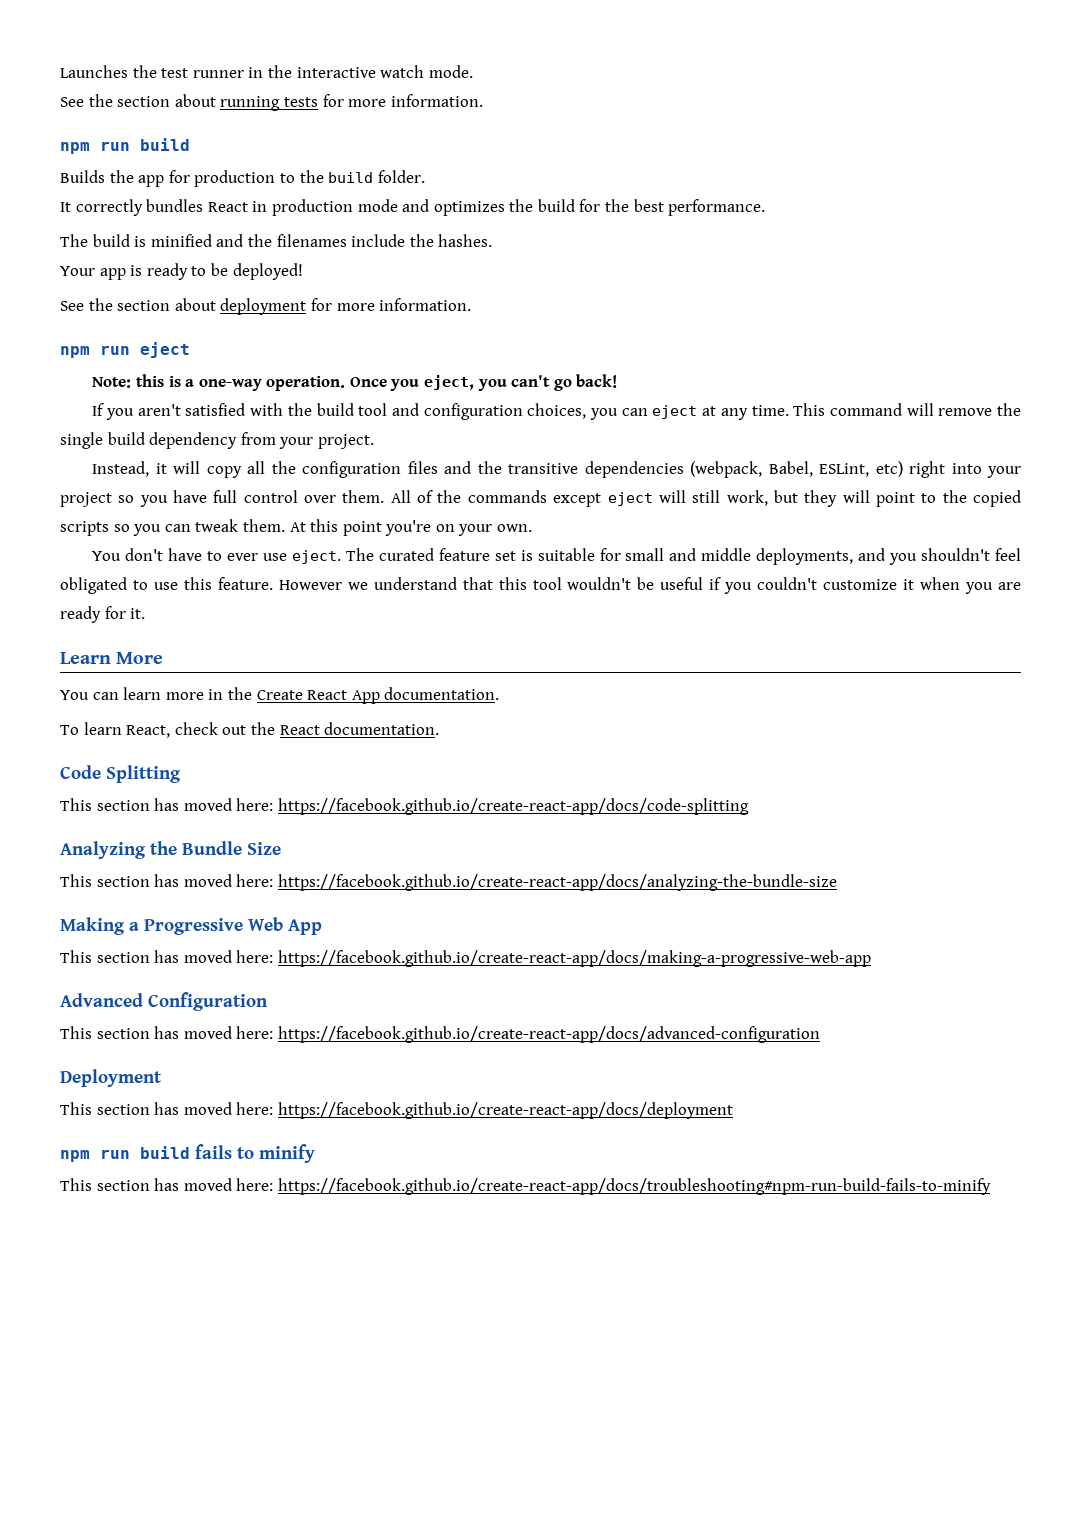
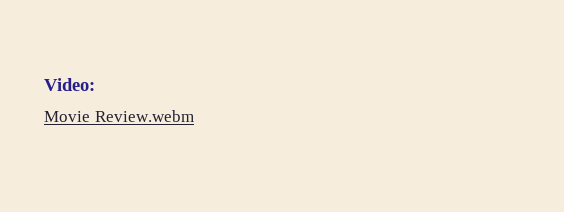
- Launches the test runner in the interactive watch mode.
- See the section about running tests for more information.
- npm run build
- Builds the app for production to the build folder.
- It correctly bundles React in production mode and optimizes the build for the best performance.
- The build is minified and the filenames include the hashes.
- Your app is ready to be deployed!
- See the section about deployment for more information.
- npm run eject
- Note: this is a one-way operation. Once you eject, you can't go back!
- If you aren't satisfied with the build tool and configuration choices, you can eject at any time. This command will remove the single build dependency from your project.
- Instead, it will copy all the configuration files and the transitive dependencies (webpack, Babel, ESLint, etc) right into your project so you have full control over them. All of the commands except eject will still work, but they will point to the copied scripts so you can tweak them. At this point you're on your own.
- You don't have to ever use eject. The curated feature set is suitable for small and middle deployments, and you shouldn't feel obligated to use this feature. However we understand that this tool wouldn't be useful if you couldn't customize it when you are ready for it.
- Learn More
- You can learn more in the Create React App documentation.
- To learn React, check out the React documentation.
- Code Splitting
- This section has moved here: https://facebook.github.io/create-react-app/docs/code-splitting
- Analyzing the Bundle Size
- This section has moved here: https://facebook.github.io/create-react-app/docs/analyzing-the-bundle-size
- Making a Progressive Web App
- This section has moved here: https://facebook.github.io/create-react-app/docs/making-a-progressive-web-app
- Advanced Configuration
- This section has moved here: https://facebook.github.io/create-react-app/docs/advanced-configuration
- Deployment
- This section has moved here: https://facebook.github.io/create-react-app/docs/deployment
- npm run build fails to minify
- This section has moved here: https://facebook.github.io/create-react-app/docs/troubleshooting#npm-run-build-fails-to-minify
+ Video:
+ Movie Review.webm

